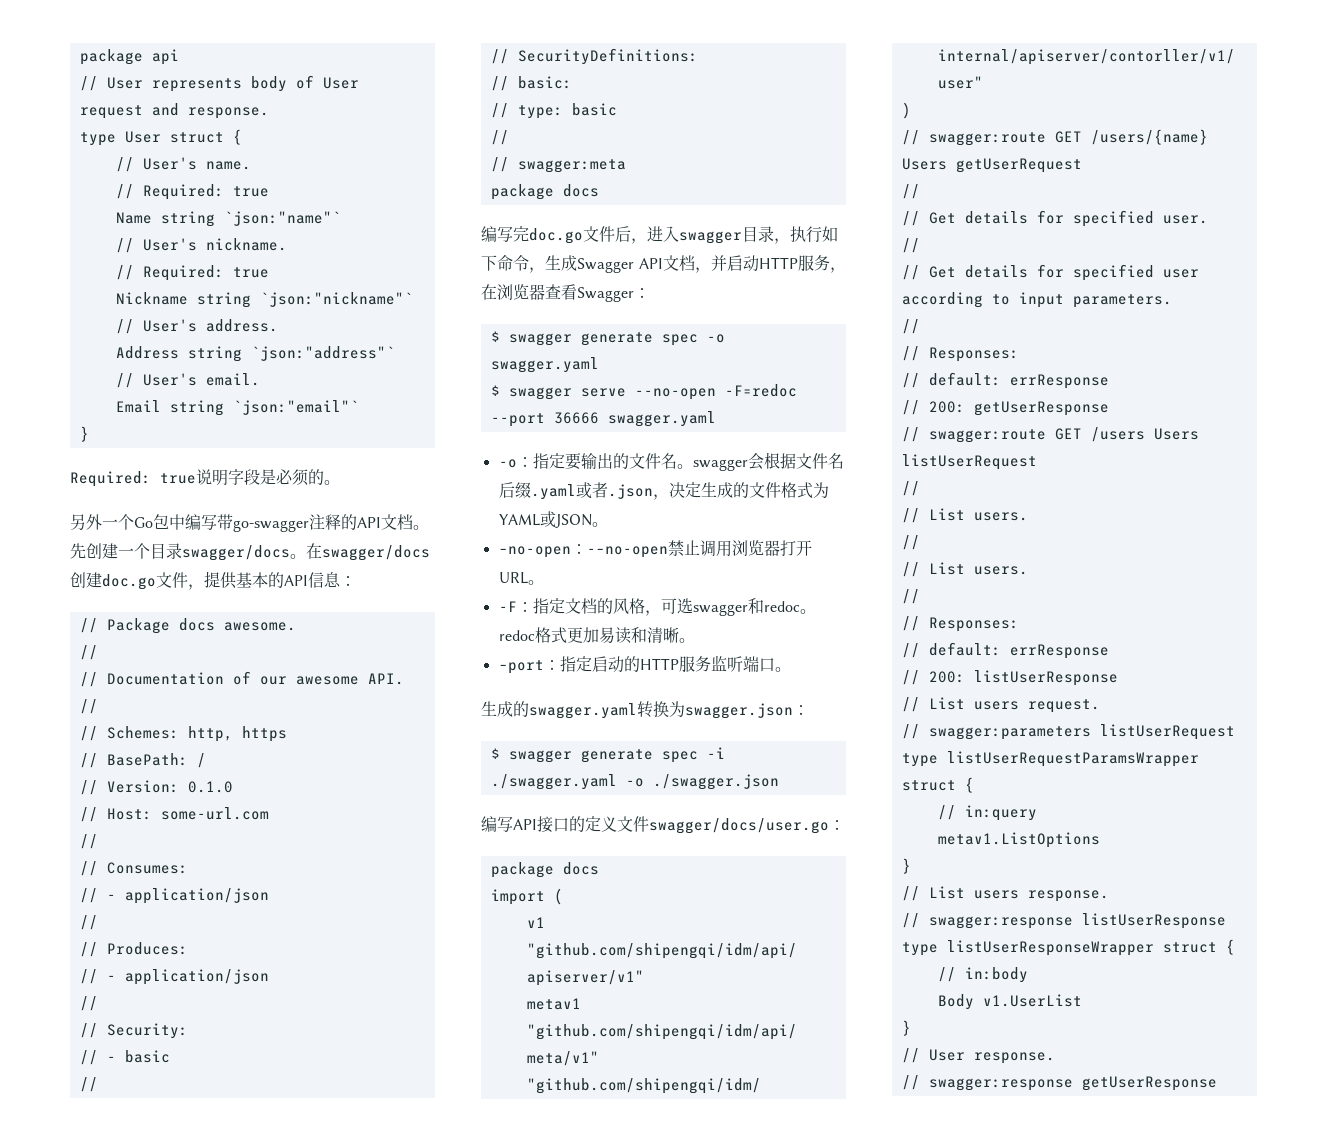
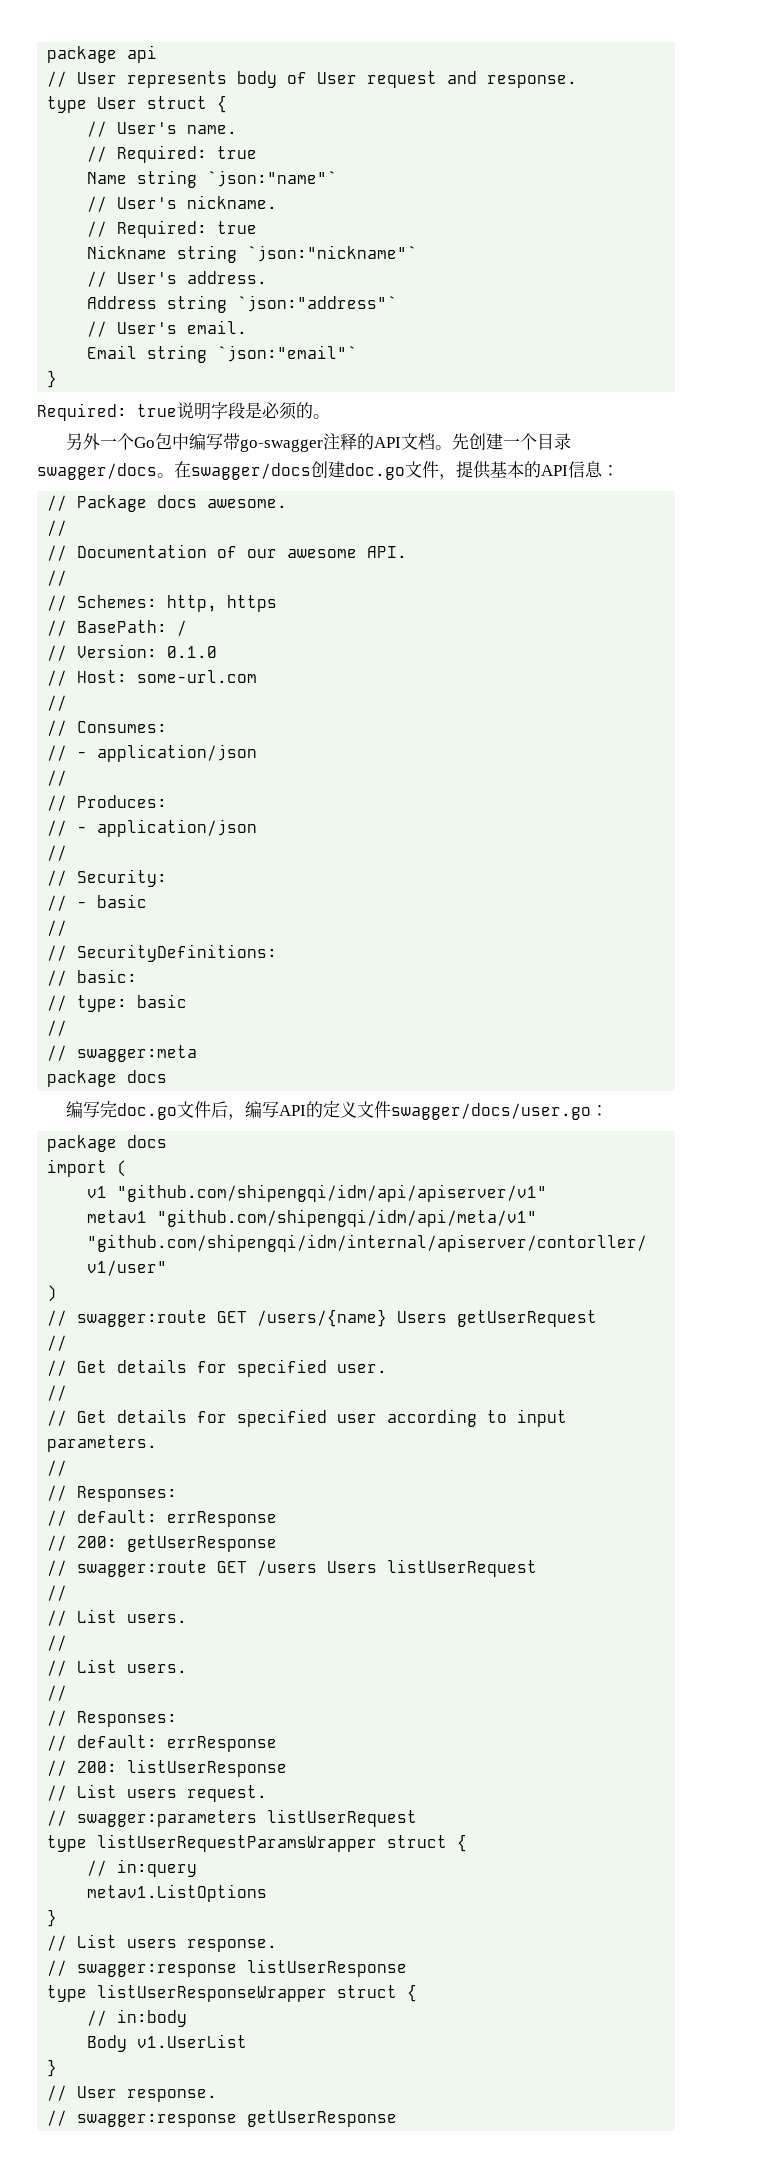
- 编写完doc.go文件后，进入swagger目录，执行如下命令，生成Swagger API文档，并启动HTTP服务，在浏览器查看Swagger：
- $ swagger generate spec -o swagger.yaml
- $ swagger serve --no-open -F=redoc --port 36666 swagger.yaml
- -o：指定要输出的文件名。swagger会根据文件名后缀.yaml或者.json，决定生成的文件格式为YAML或JSON。
- –no-open：-–no-open禁止调用浏览器打开URL。
- -F：指定文档的风格，可选swagger和redoc。redoc格式更加易读和清晰。
- –port：指定启动的HTTP服务监听端口。
- 生成的swagger.yaml转换为swagger.json：
- $ swagger generate spec -i ./swagger.yaml -o ./swagger.json
- 编写API接口的定义文件swagger/docs/user.go：
+ 编写完doc.go文件后，编写API的定义文件swagger/docs/user.go：

